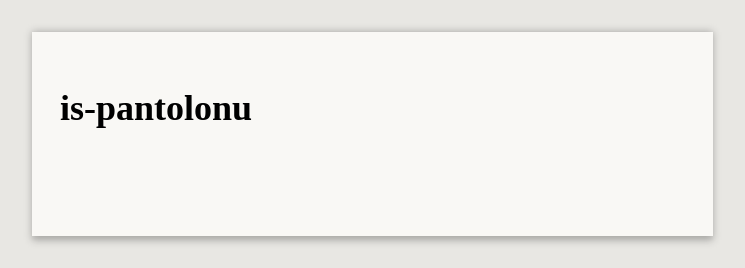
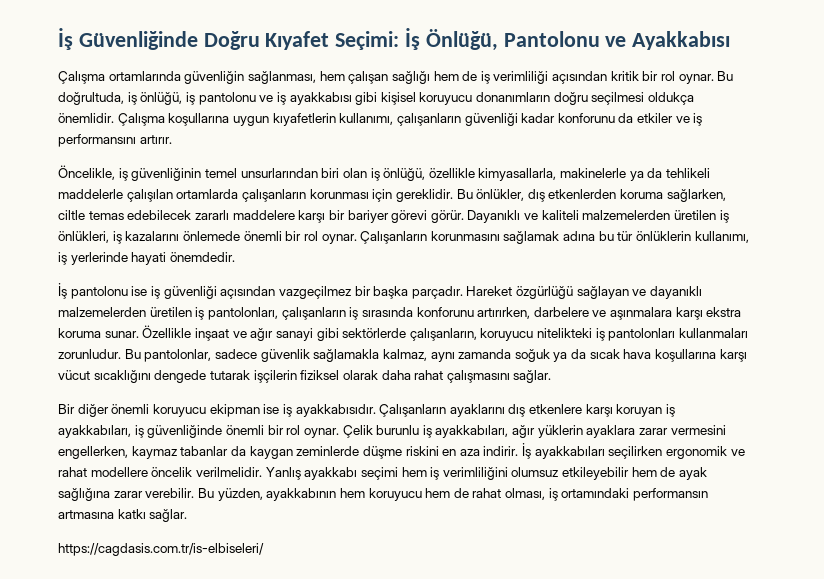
- is-pantolonu
+ İş Güvenliğinde Doğru Kıyafet Seçimi: İş Önlüğü, Pantolonu ve Ayakkabısı
+ Çalışma ortamlarında güvenliğin sağlanması, hem çalışan sağlığı hem de iş verimliliği açısından kritik bir rol oynar. Bu doğrultuda, iş önlüğü, iş pantolonu ve iş ayakkabısı gibi kişisel koruyucu donanımların doğru seçilmesi oldukça önemlidir. Çalışma koşullarına uygun kıyafetlerin kullanımı, çalışanların güvenliği kadar konforunu da etkiler ve iş performansını artırır.
+ Öncelikle, iş güvenliğinin temel unsurlarından biri olan iş önlüğü, özellikle kimyasallarla, makinelerle ya da tehlikeli maddelerle çalışılan ortamlarda çalışanların korunması için gereklidir. Bu önlükler, dış etkenlerden koruma sağlarken, ciltle temas edebilecek zararlı maddelere karşı bir bariyer görevi görür. Dayanıklı ve kaliteli malzemelerden üretilen iş önlükleri, iş kazalarını önlemede önemli bir rol oynar. Çalışanların korunmasını sağlamak adına bu tür önlüklerin kullanımı, iş yerlerinde hayati önemdedir.
+ İş pantolonu ise iş güvenliği açısından vazgeçilmez bir başka parçadır. Hareket özgürlüğü sağlayan ve dayanıklı malzemelerden üretilen iş pantolonları, çalışanların iş sırasında konforunu artırırken, darbelere ve aşınmalara karşı ekstra koruma sunar. Özellikle inşaat ve ağır sanayi gibi sektörlerde çalışanların, koruyucu nitelikteki iş pantolonları kullanmaları zorunludur. Bu pantolonlar, sadece güvenlik sağlamakla kalmaz, aynı zamanda soğuk ya da sıcak hava koşullarına karşı vücut sıcaklığını dengede tutarak işçilerin fiziksel olarak daha rahat çalışmasını sağlar.
+ Bir diğer önemli koruyucu ekipman ise iş ayakkabısıdır. Çalışanların ayaklarını dış etkenlere karşı koruyan iş ayakkabıları, iş güvenliğinde önemli bir rol oynar. Çelik burunlu iş ayakkabıları, ağır yüklerin ayaklara zarar vermesini engellerken, kaymaz tabanlar da kaygan zeminlerde düşme riskini en aza indirir. İş ayakkabıları seçilirken ergonomik ve rahat modellere öncelik verilmelidir. Yanlış ayakkabı seçimi hem iş verimliliğini olumsuz etkileyebilir hem de ayak sağlığına zarar verebilir. Bu yüzden, ayakkabının hem koruyucu hem de rahat olması, iş ortamındaki performansın artmasına katkı sağlar.
+ https://cagdasis.com.tr/is-elbiseleri/

